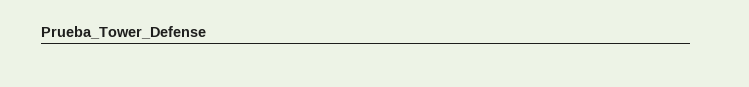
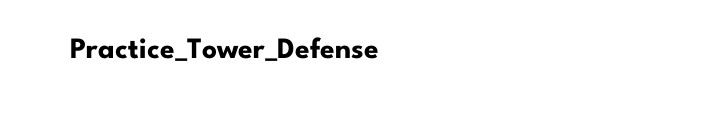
- Prueba_Tower_Defense
+ Practice_Tower_Defense

